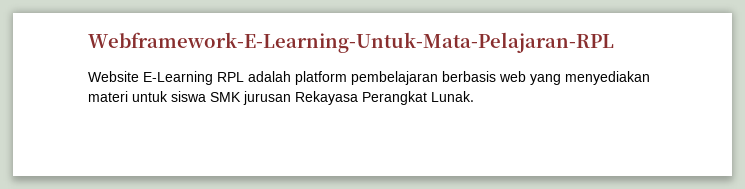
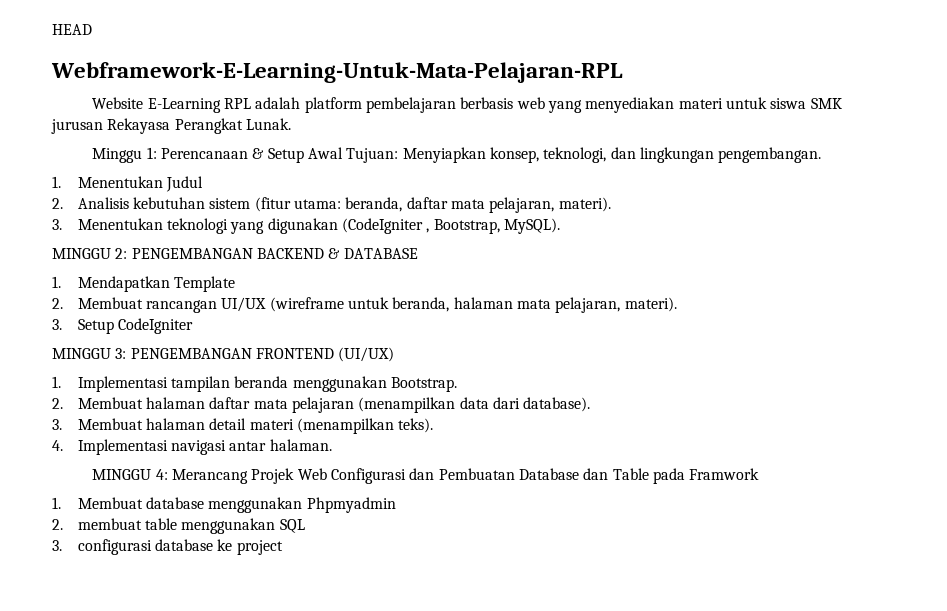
+ HEAD
+ Minggu 1: Perencanaan & Setup Awal Tujuan: Menyiapkan konsep, teknologi, dan lingkungan pengembangan.
+ 1. Menentukan Judul
+ 2. Analisis kebutuhan sistem (fitur utama: beranda, daftar mata pelajaran, materi).
+ 3. Menentukan teknologi yang digunakan (CodeIgniter , Bootstrap, MySQL).
+ MINGGU 2: PENGEMBANGAN BACKEND & DATABASE
+ 1. Mendapatkan Template
+ 2. Membuat rancangan UI/UX (wireframe untuk beranda, halaman mata pelajaran, materi).
+ 3. Setup CodeIgniter
+ MINGGU 3: PENGEMBANGAN FRONTEND (UI/UX)
+ 1. Implementasi tampilan beranda menggunakan Bootstrap.
+ 2. Membuat halaman daftar mata pelajaran (menampilkan data dari database).
+ 3. Membuat halaman detail materi (menampilkan teks).
+ 4. Implementasi navigasi antar halaman.
+ MINGGU 4: Merancang Projek Web Configurasi dan Pembuatan Database dan Table pada Framwork
+ 1. Membuat database menggunakan Phpmyadmin
+ 2. membuat table menggunakan SQL
+ 3. configurasi database ke project

